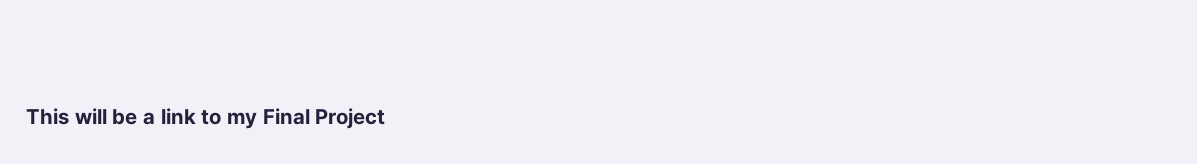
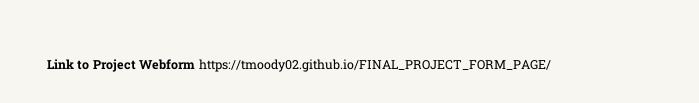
- This will be a link to my Final Project
+ Link to Project Webform https://tmoody02.github.io/FINAL_PROJECT_FORM_PAGE/

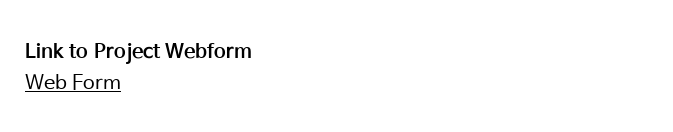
- Link to Project Webform https://tmoody02.github.io/FINAL_PROJECT_FORM_PAGE/
+ Link to Project Webform
+ Web Form

